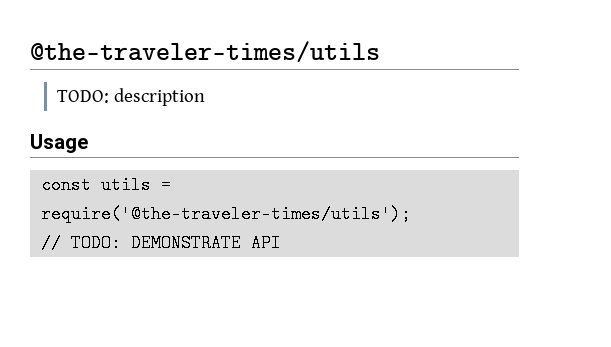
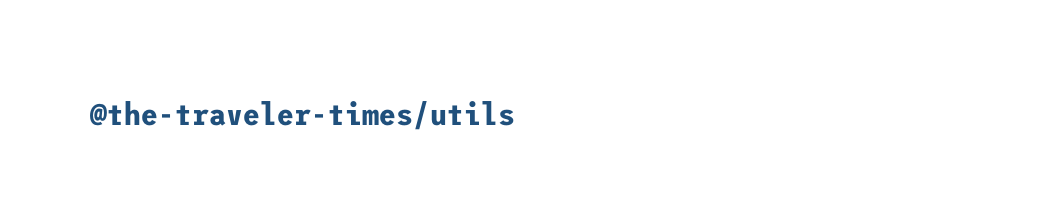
- TODO: description
- Usage
- const utils = require('@the-traveler-times/utils');
- // TODO: DEMONSTRATE API

